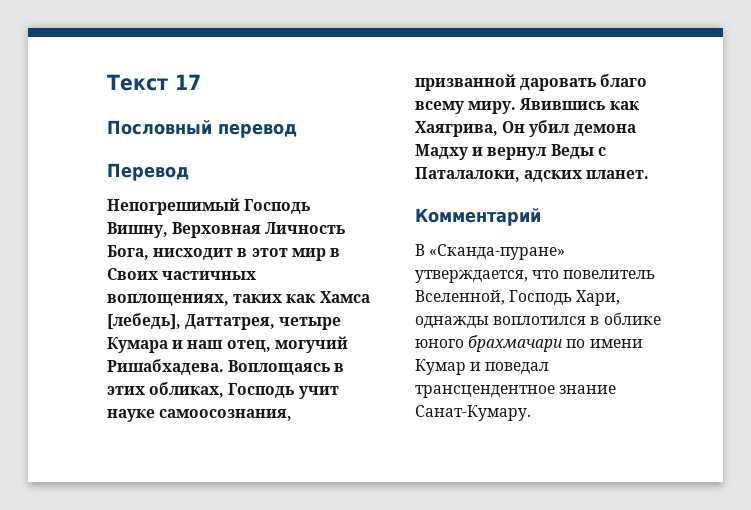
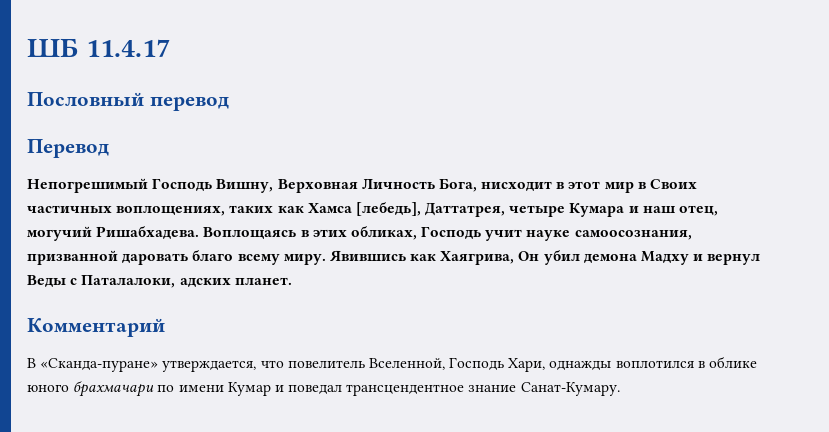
- Текст 17
+ ШБ 11.4.17

